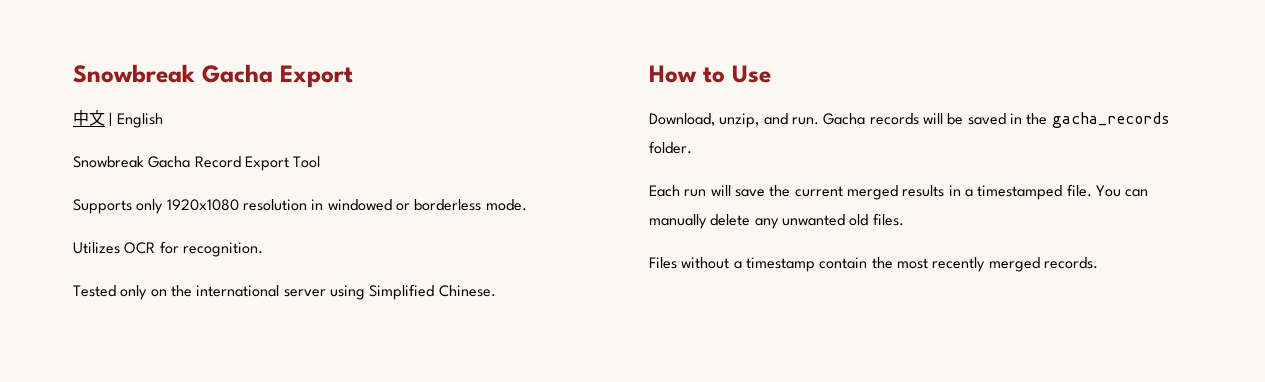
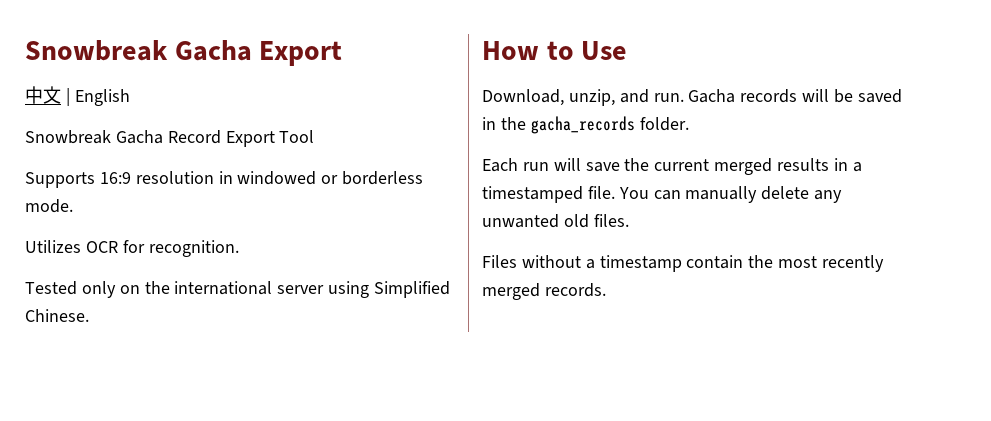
- Supports only 1920x1080 resolution in windowed or borderless mode.
+ Supports 16:9 resolution in windowed or borderless mode.

